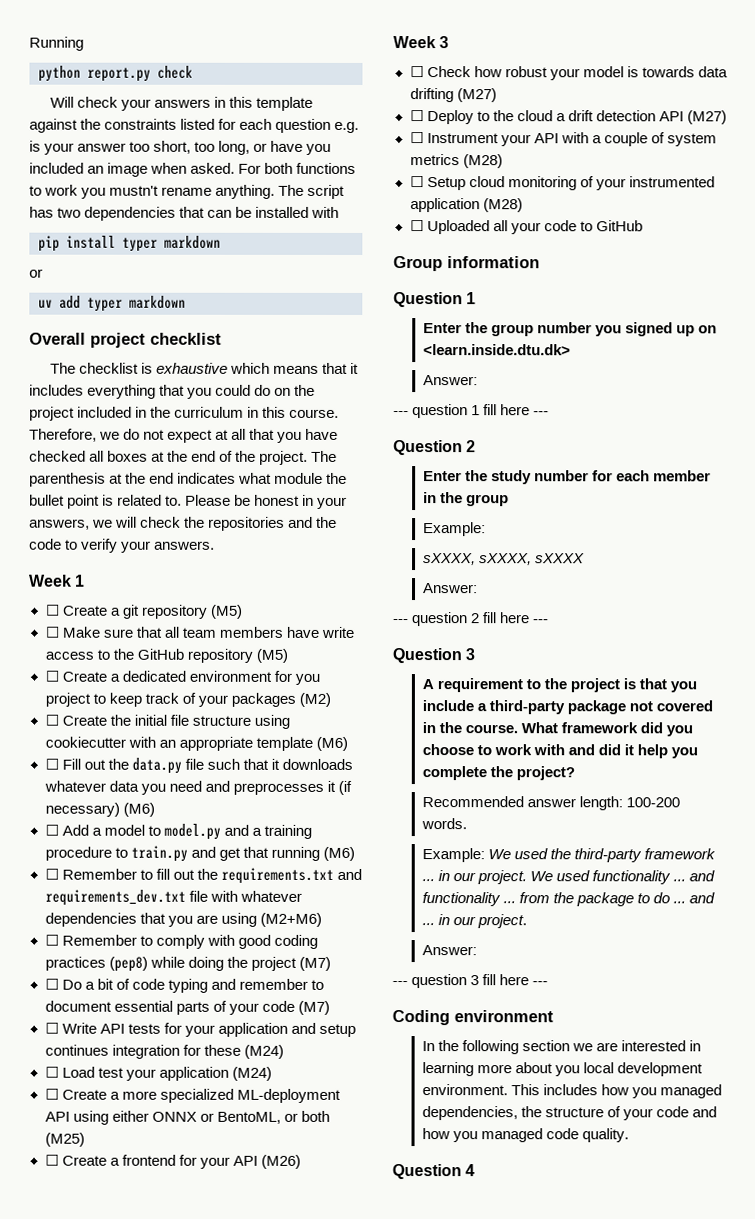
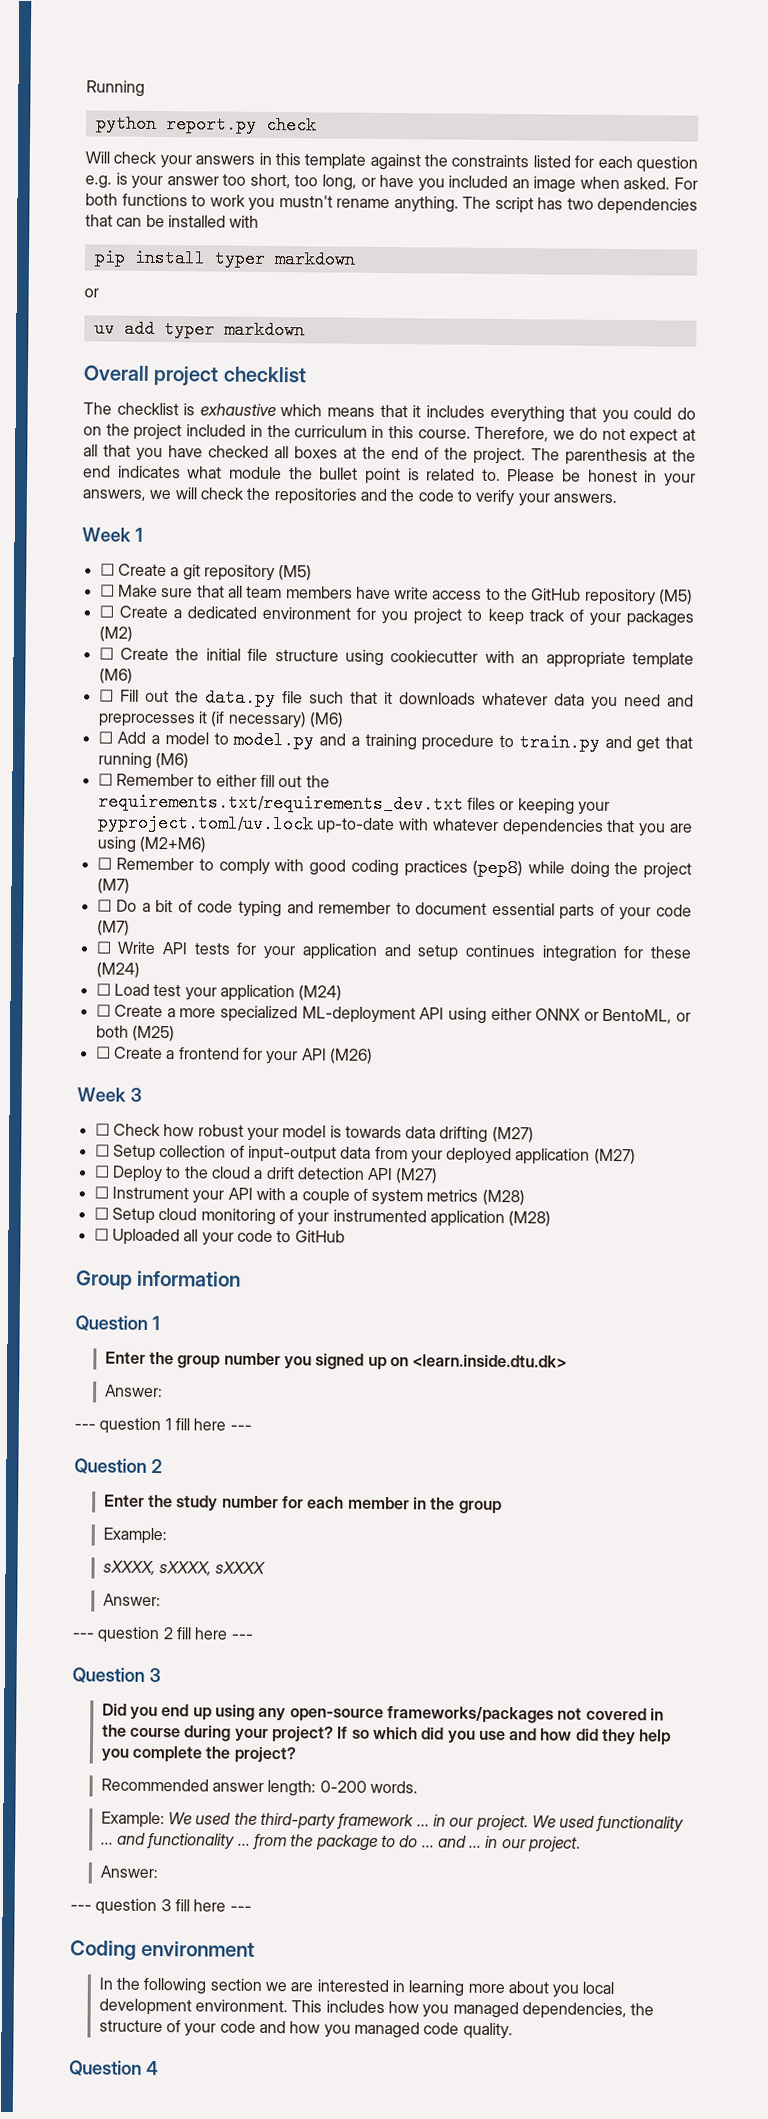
- ☐ Remember to fill out the requirements.txt and requirements_dev.txt file with whatever dependencies that you are using (M2+M6)
+ ☐ Remember to either fill out the requirements.txt/requirements_dev.txt files or keeping your pyproject.toml/uv.lock up-to-date with whatever dependencies that you are using (M2+M6)
+ ☐ Setup collection of input-output data from your deployed application (M27)
- A requirement to the project is that you include a third-party package not covered in the course. What framework did you choose to work with and did it help you complete the project?
+ Did you end up using any open-source frameworks/packages not covered in the course during your project? If so which did you use and how did they help you complete the project?
- Recommended answer length: 100-200 words.
+ Recommended answer length: 0-200 words.

